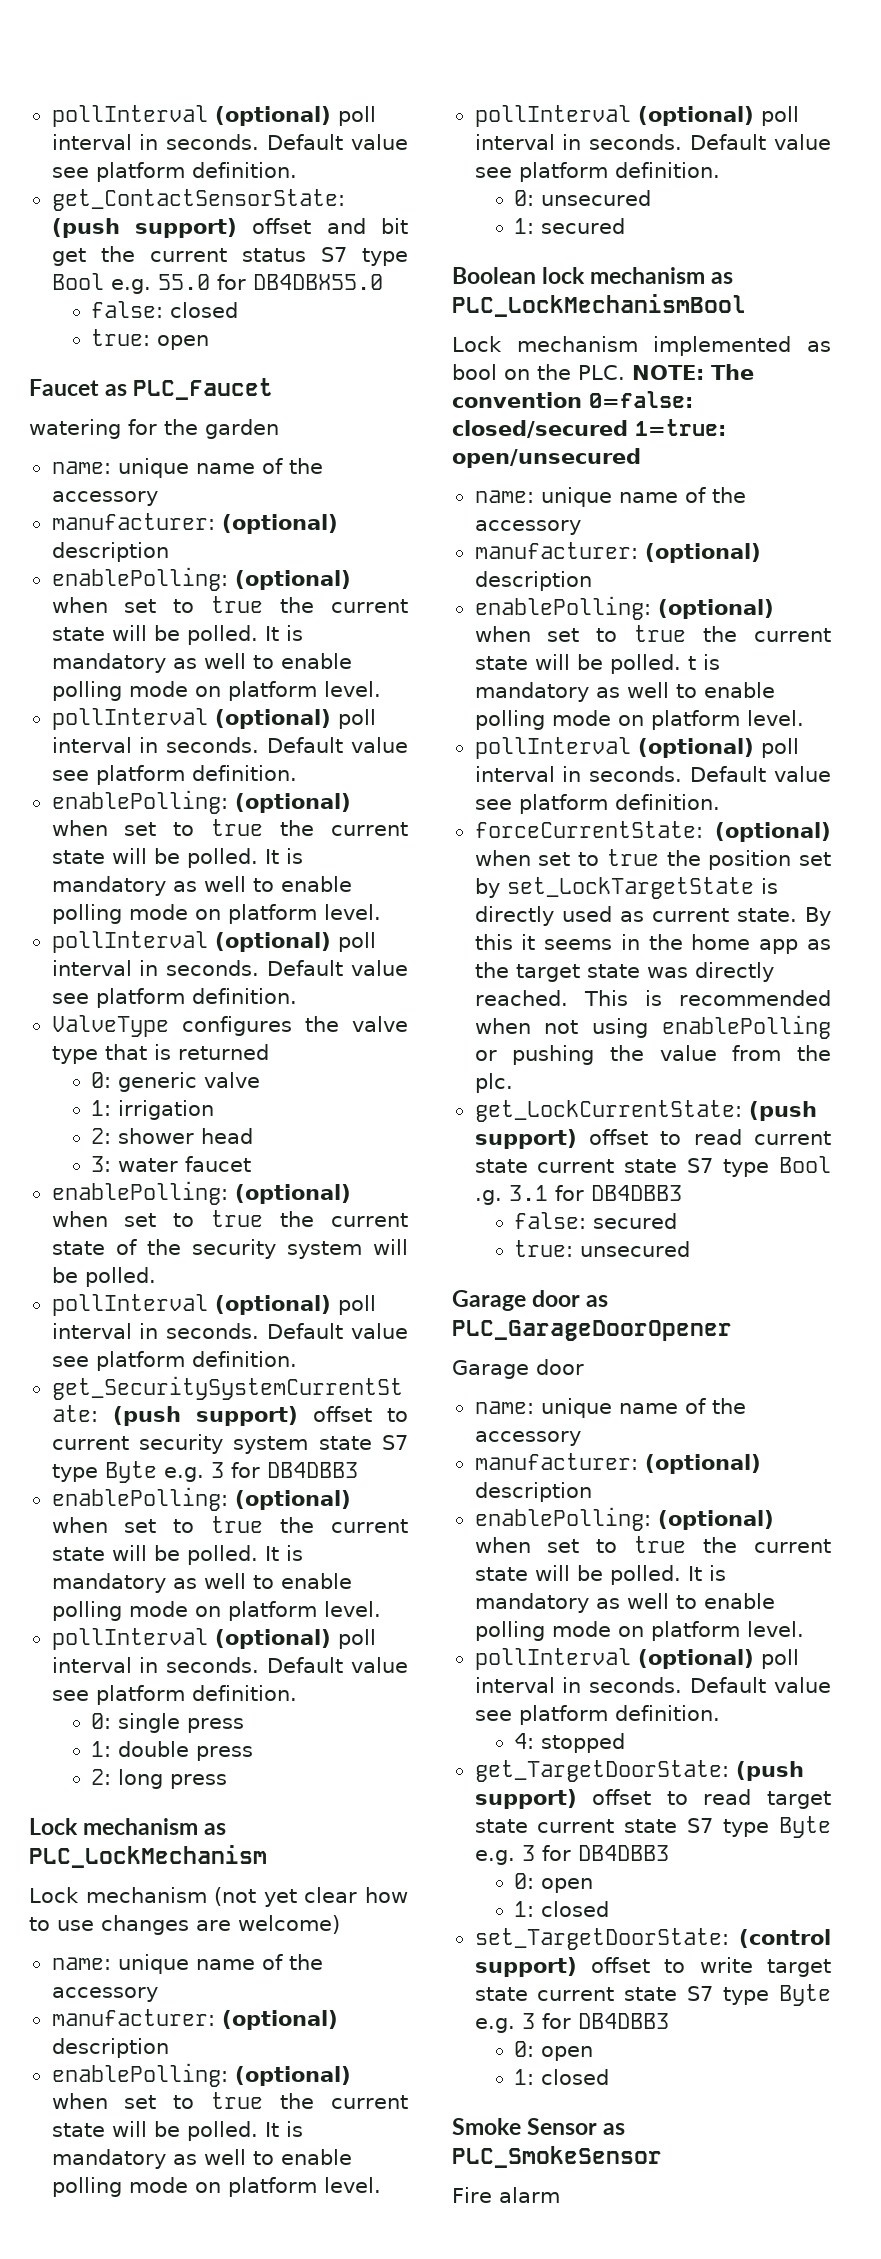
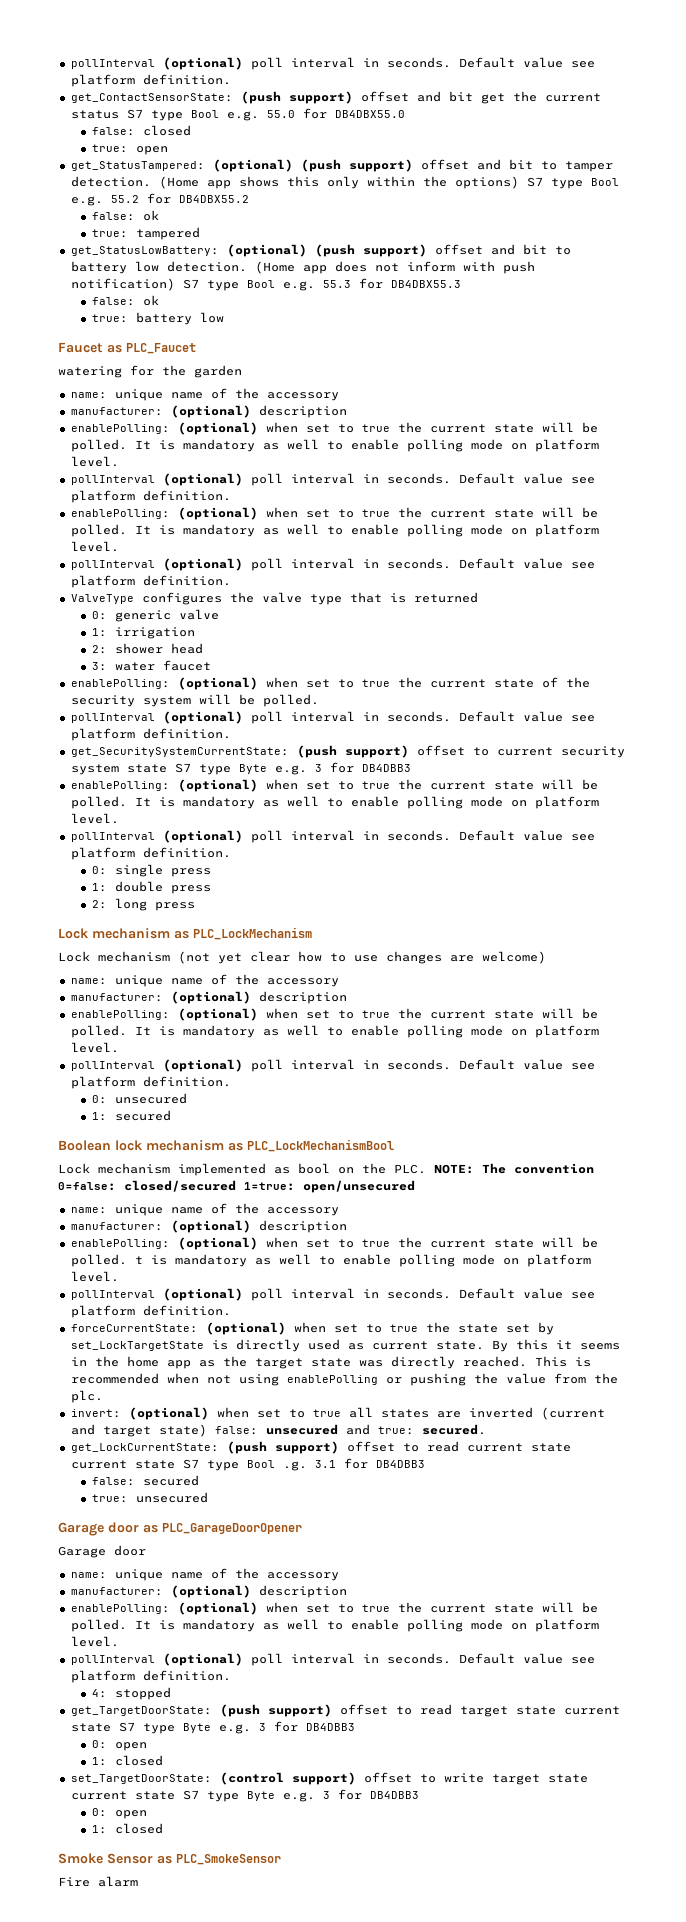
+ get_StatusTampered: (optional) (push support) offset and bit to tamper detection. (Home app shows this only within the options) S7 type Bool e.g. 55.2 for DB4DBX55.2
+ false: ok
+ true: tampered
+ get_StatusLowBattery: (optional) (push support) offset and bit to battery low detection. (Home app does not inform with push notification) S7 type Bool e.g. 55.3 for DB4DBX55.3
+ false: ok
+ true: battery low
- forceCurrentState: (optional) when set to true the position set by set_LockTargetState is directly used as current state.
+ forceCurrentState: (optional) when set to true the state set by set_LockTargetState is directly used as current state.
+ invert: (optional) when set to true all states are inverted (current and target state) false: unsecured and true: secured.

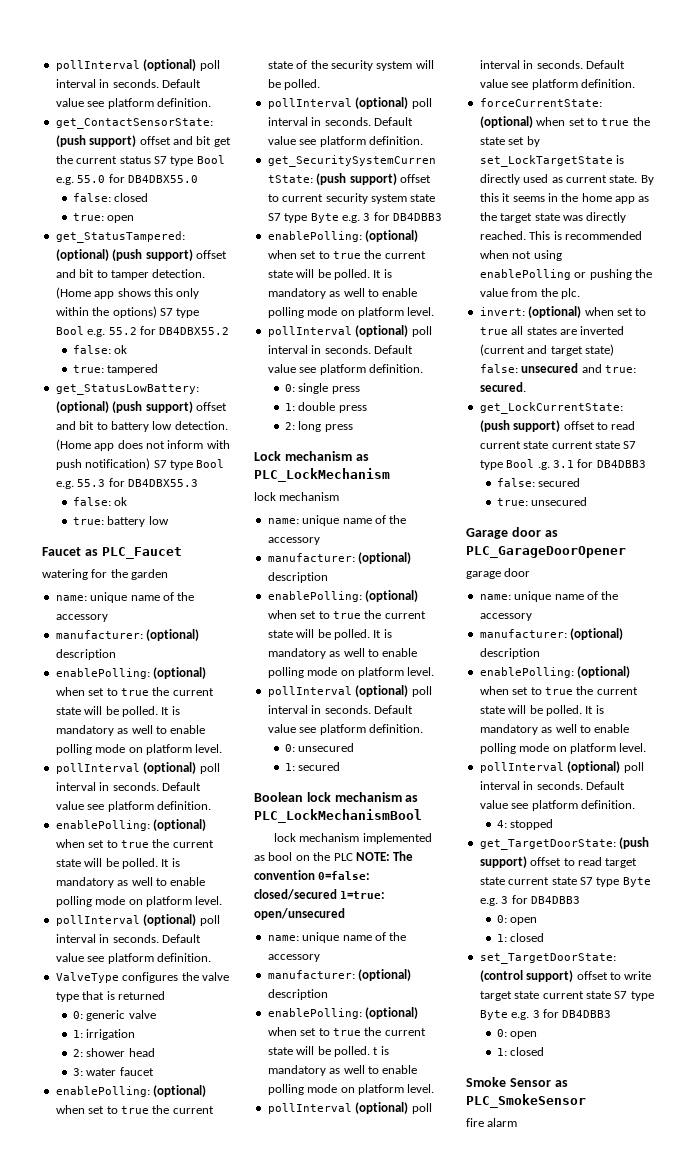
  Lock mechanism as PLC_LockMechanism
- Lock mechanism (not yet clear how to use changes are welcome)
+ lock mechanism
- Lock mechanism implemented as bool on the PLC. NOTE: The convention 0=false: closed/secured 1=true: open/unsecured
+ lock mechanism implemented as bool on the PLC NOTE: The convention 0=false: closed/secured 1=true: open/unsecured
  Garage door as PLC_GarageDoorOpener
- Garage door
+ garage door
- Fire alarm
+ fire alarm

